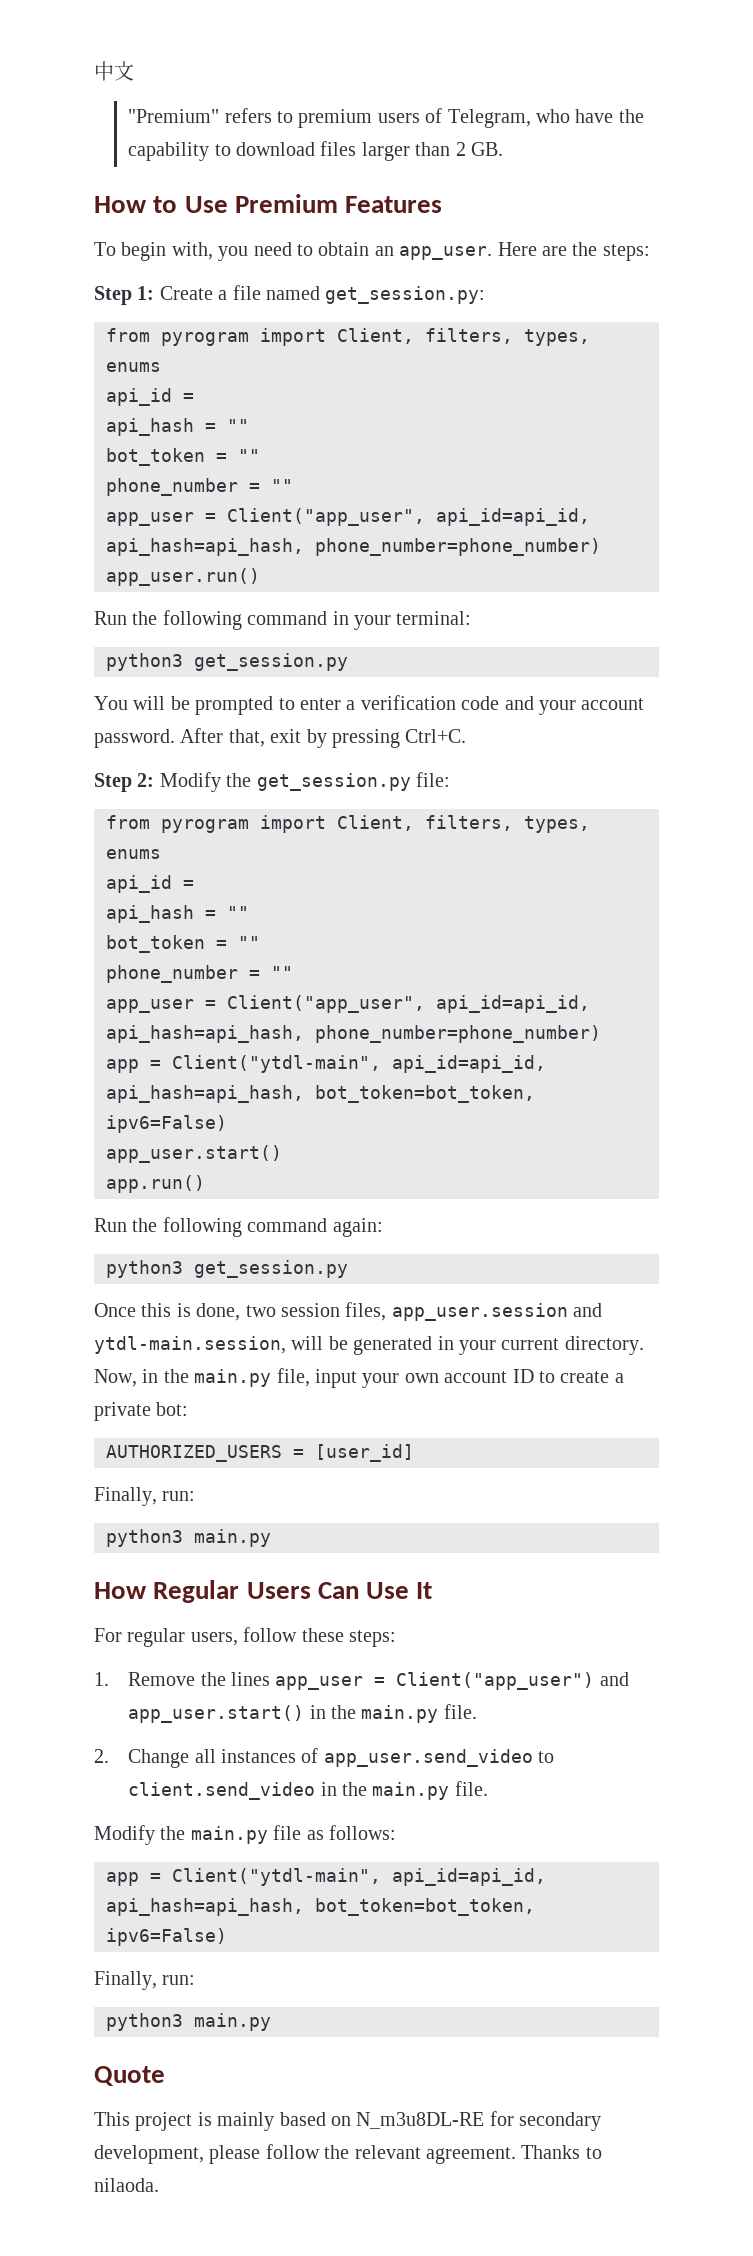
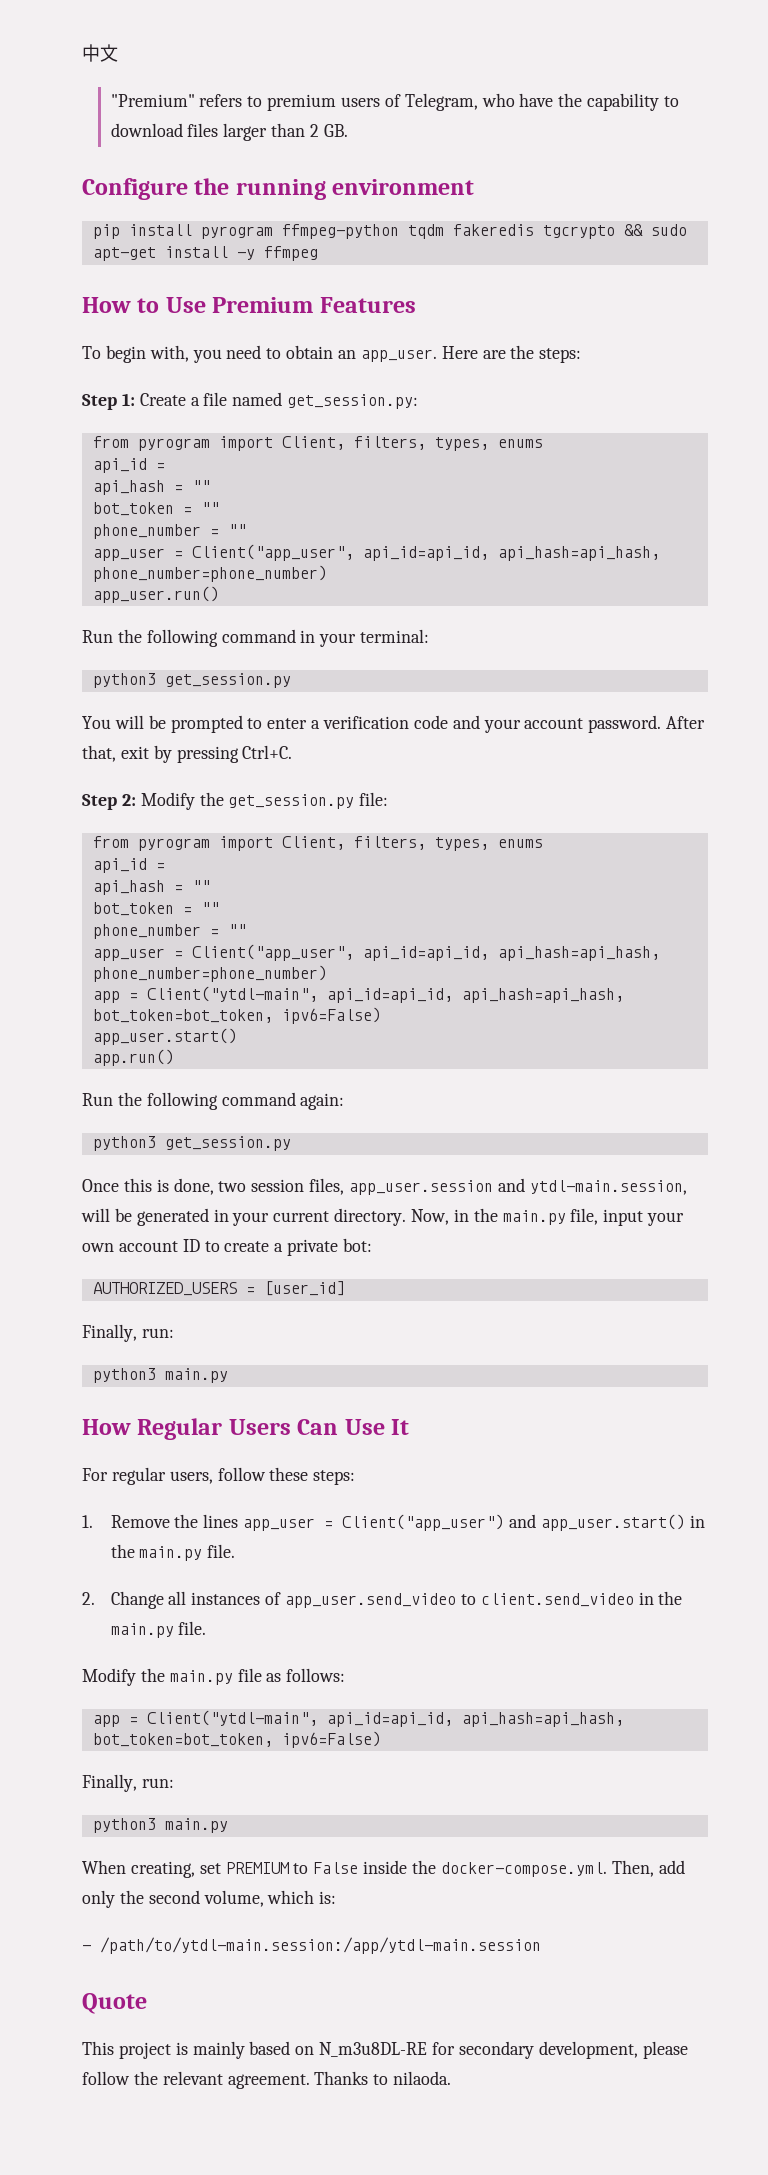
+ Configure the running environment
+ pip install pyrogram ffmpeg-python tqdm fakeredis tgcrypto && sudo apt-get install -y ffmpeg
+ When creating, set PREMIUM to False inside the docker-compose.yml. Then, add only the second volume, which is:
+ - /path/to/ytdl-main.session:/app/ytdl-main.session

